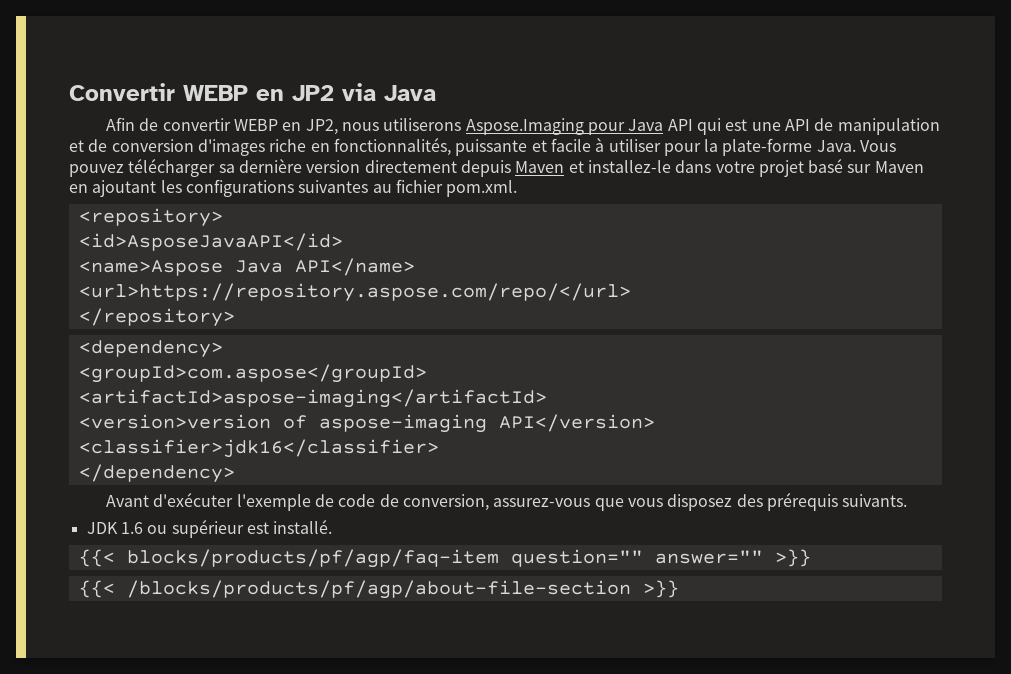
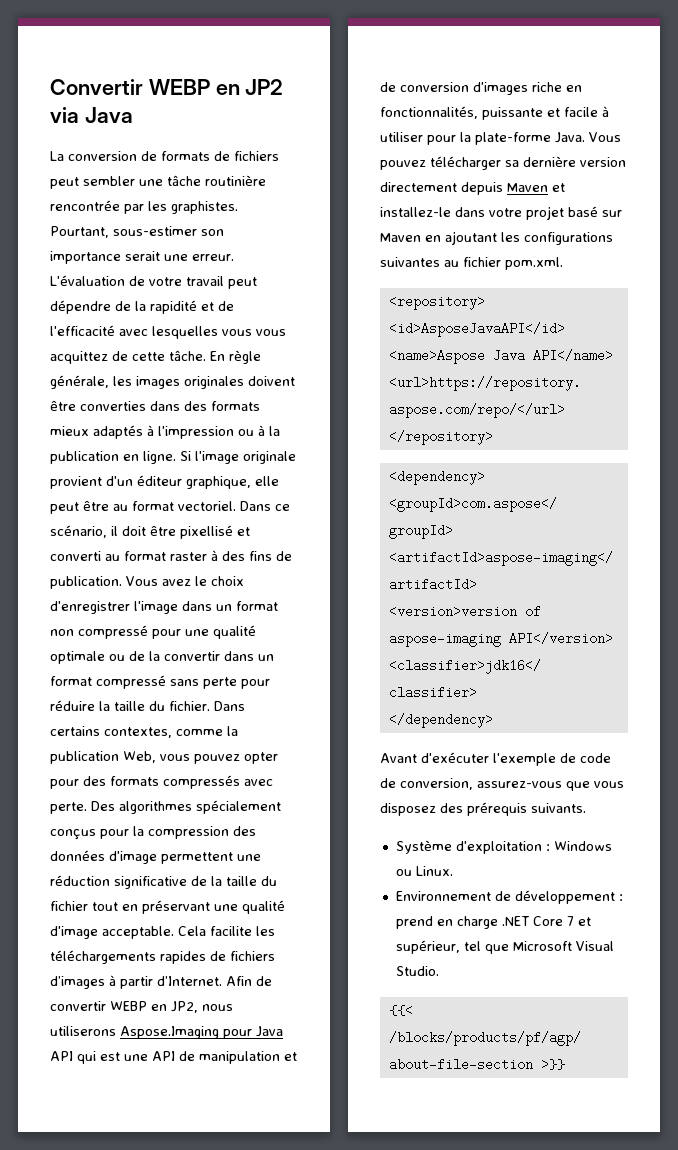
+ La conversion de formats de fichiers peut sembler une tâche routinière rencontrée par les graphistes. Pourtant, sous-estimer son importance serait une erreur. L'évaluation de votre travail peut dépendre de la rapidité et de l'efficacité avec lesquelles vous vous acquittez de cette tâche. En règle générale, les images originales doivent être converties dans des formats mieux adaptés à l'impression ou à la publication en ligne. Si l'image originale provient d'un éditeur graphique, elle peut être au format vectoriel. Dans ce scénario, il doit être pixellisé et converti au format raster à des fins de publication. Vous avez le choix d'enregistrer l'image dans un format non compressé pour une qualité optimale ou de la convertir dans un format compressé sans perte pour réduire la taille du fichier. Dans certains contextes, comme la publication Web, vous pouvez opter pour des formats compressés avec perte. Des algorithmes spécialement conçus pour la compression des données d'image permettent une réduction significative de la taille du fichier tout en préservant une qualité d'image acceptable. Cela facilite les téléchargements rapides de fichiers d’images à partir d’Internet.
- JDK 1.6 ou supérieur est installé.
- {{< blocks/products/pf/agp/faq-item question="" answer="" >}}
+ Système d'exploitation : Windows ou Linux.
+ Environnement de développement : prend en charge .NET Core 7 et supérieur, tel que Microsoft Visual Studio.

